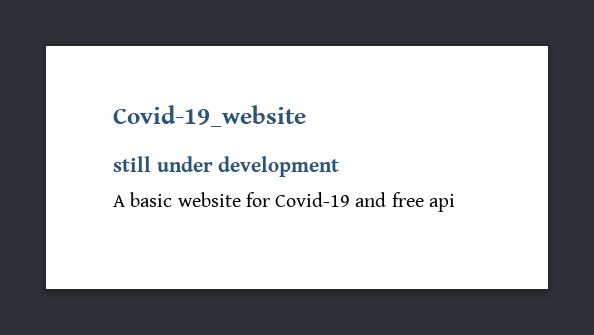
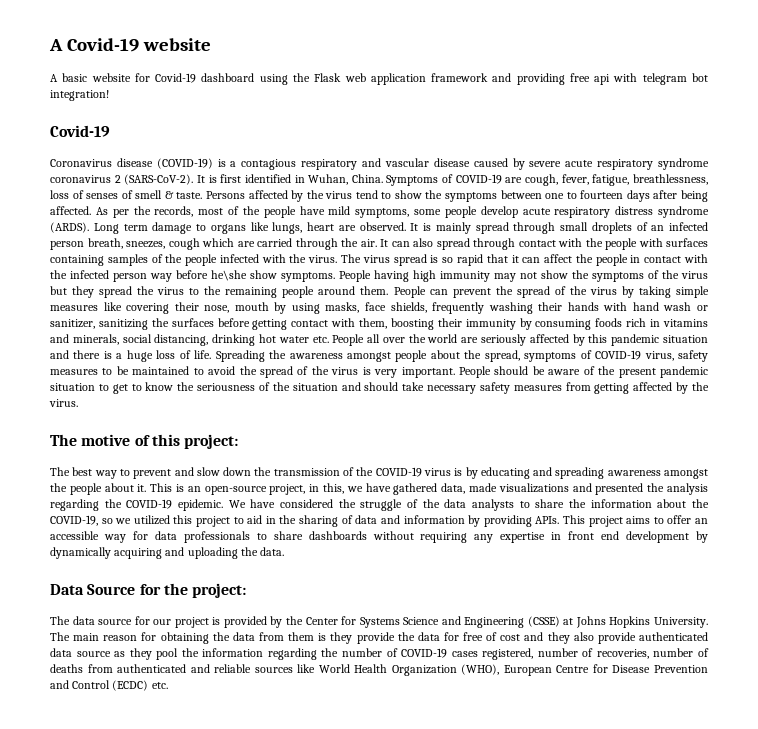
- Covid-19_website
- still under development
+ A Covid-19 website
- A basic website for Covid-19 and free api
+ A basic website for Covid-19 dashboard using the Flask web application framework and providing free api with telegram bot integration!
+ Covid-19
+ Coronavirus disease (COVID-19) is a contagious respiratory and vascular disease caused by severe acute respiratory syndrome coronavirus 2 (SARS-CoV-2). It is first identified in Wuhan, China. Symptoms of COVID-19 are cough, fever, fatigue, breathlessness, loss of senses of smell & taste. Persons affected by the virus tend to show the symptoms between one to fourteen days after being affected. As per the records, most of the people have mild symptoms, some people develop acute respiratory distress syndrome (ARDS). Long term damage to organs like lungs, heart are observed. It is mainly spread through small droplets of an infected person breath, sneezes, cough which are carried through the air. It can also spread through contact with the people with surfaces containing samples of the people infected with the virus. The virus spread is so rapid that it can affect the people in contact with the infected person way before he\she show symptoms. People having high immunity may not show the symptoms of the virus but they spread the virus to the remaining people around them. People can prevent the spread of the virus by taking simple measures like covering their nose, mouth by using masks, face shields, frequently washing their hands with hand wash or sanitizer, sanitizing the surfaces before getting contact with them, boosting their immunity by consuming foods rich in vitamins and minerals, social distancing, drinking hot water etc. People all over the world are seriously affected by this pandemic situation and there is a huge loss of life. Spreading the awareness amongst people about the spread, symptoms of COVID-19 virus, safety measures to be maintained to avoid the spread of the virus is very important. People should be aware of the present pandemic situation to get to know the seriousness of the situation and should take necessary safety measures from getting affected by the virus.
+ The motive of this project:
+ The best way to prevent and slow down the transmission of the COVID-19 virus is by educating and spreading awareness amongst the people about it. This is an open-source project, in this, we have gathered data, made visualizations and presented the analysis regarding the COVID-19 epidemic. We have considered the struggle of the data analysts to share the information about the COVID-19, so we utilized this project to aid in the sharing of data and information by providing APIs. This project aims to offer an accessible way for data professionals to share dashboards without requiring any expertise in front end development by dynamically acquiring and uploading the data.
+ Data Source for the project:
+ The data source for our project is provided by the Center for Systems Science and Engineering (CSSE) at Johns Hopkins University. The main reason for obtaining the data from them is they provide the data for free of cost and they also provide authenticated data source as they pool the information regarding the number of COVID-19 cases registered, number of recoveries, number of deaths from authenticated and reliable sources like World Health Organization (WHO), European Centre for Disease Prevention and Control (ECDC) etc.

